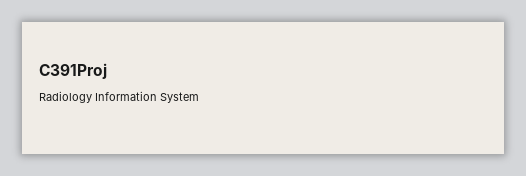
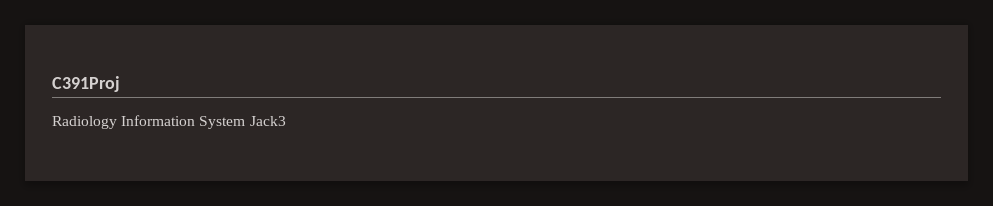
- Radiology Information System
+ Radiology Information System Jack3

